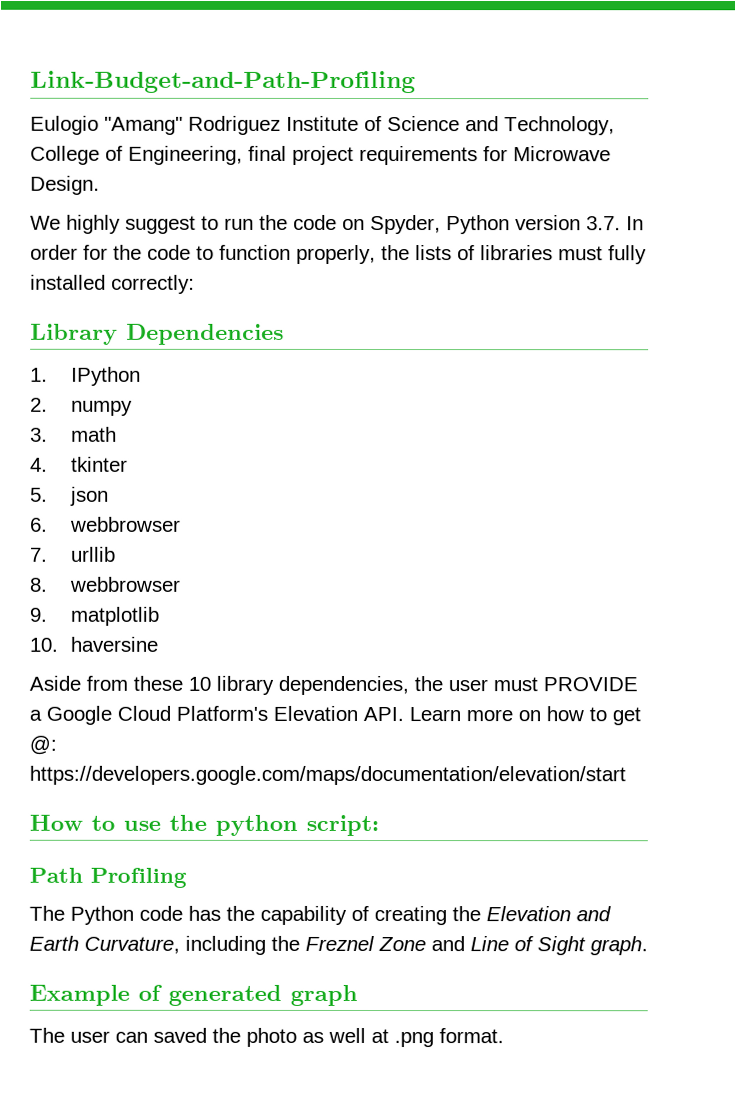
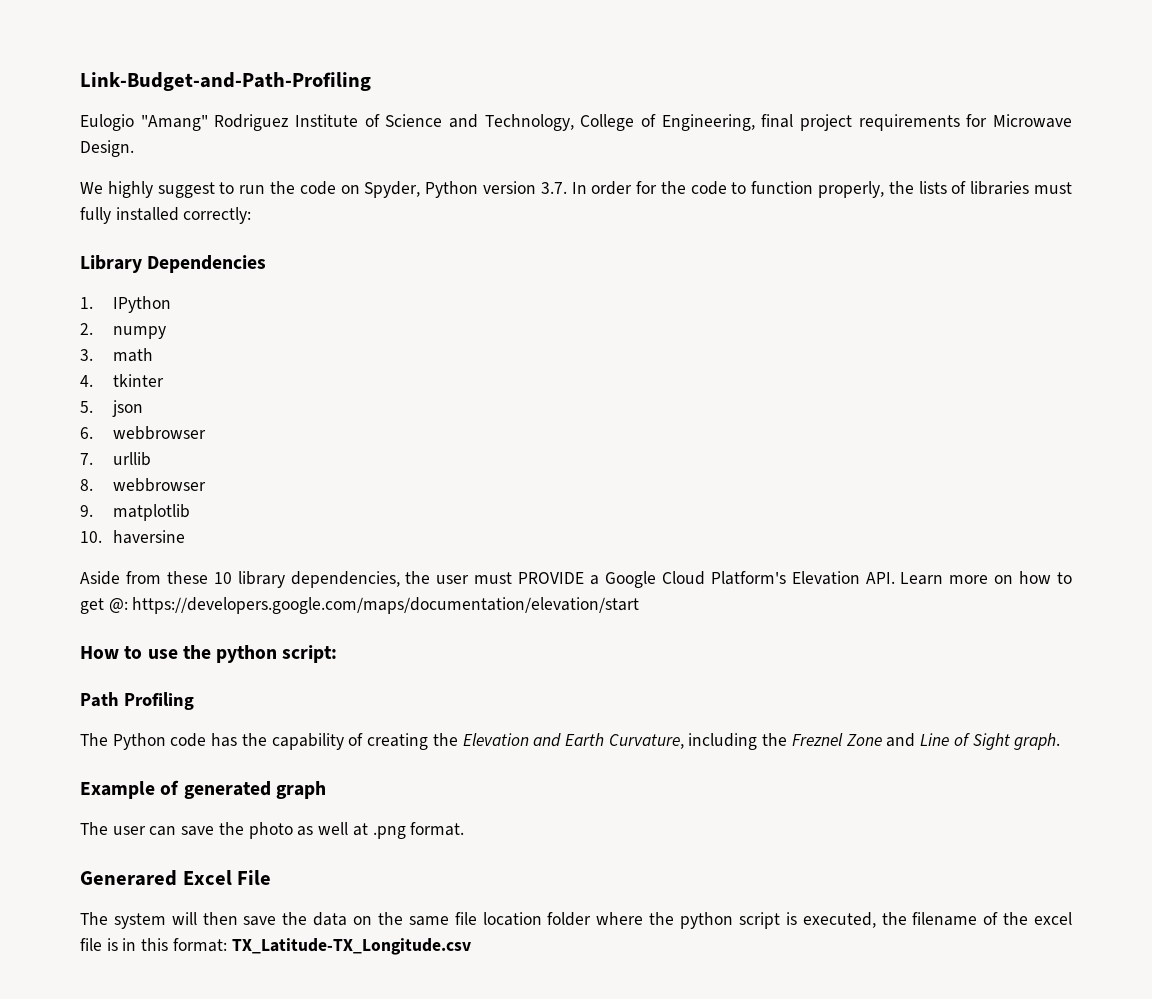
- The user can saved the photo as well at .png format.
+ The user can save the photo as well at .png format.
+ Generared Excel File
+ The system will then save the data on the same file location folder where the python script is executed, the filename of the excel file is in this format: TX_Latitude-TX_Longitude.csv

